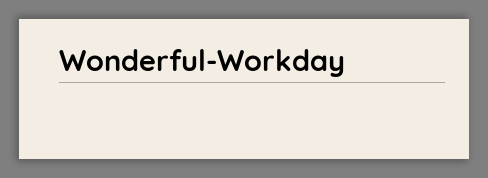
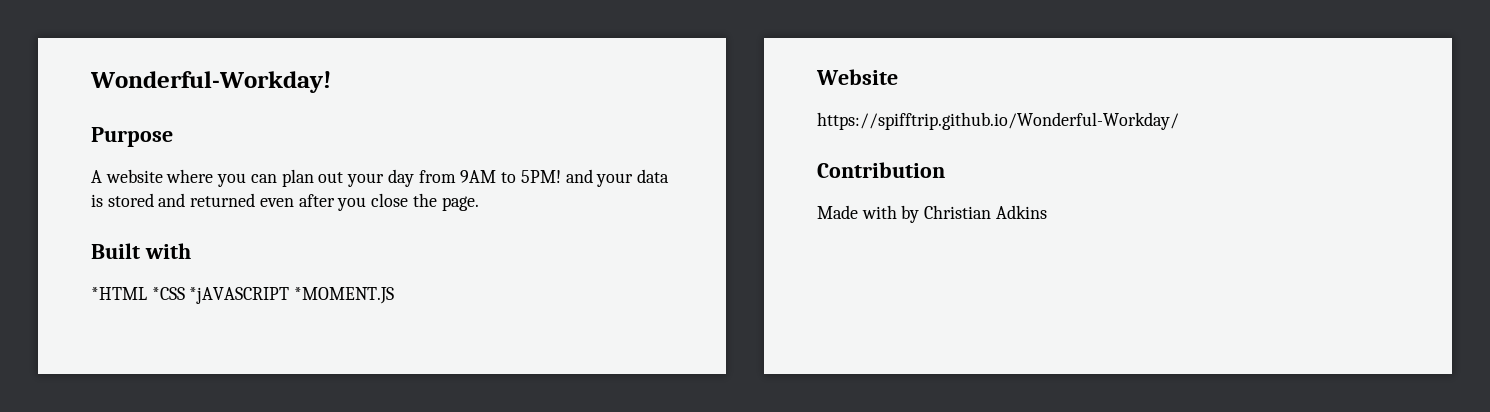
- Wonderful-Workday
+ Wonderful-Workday!
+ Purpose
+ A website where you can plan out your day from 9AM to 5PM! and your data is stored and returned even after you close the page.
+ Built with
+ *HTML *CSS *jAVASCRIPT *MOMENT.JS
+ Website
+ https://spifftrip.github.io/Wonderful-Workday/
+ Contribution
+ Made with by Christian Adkins

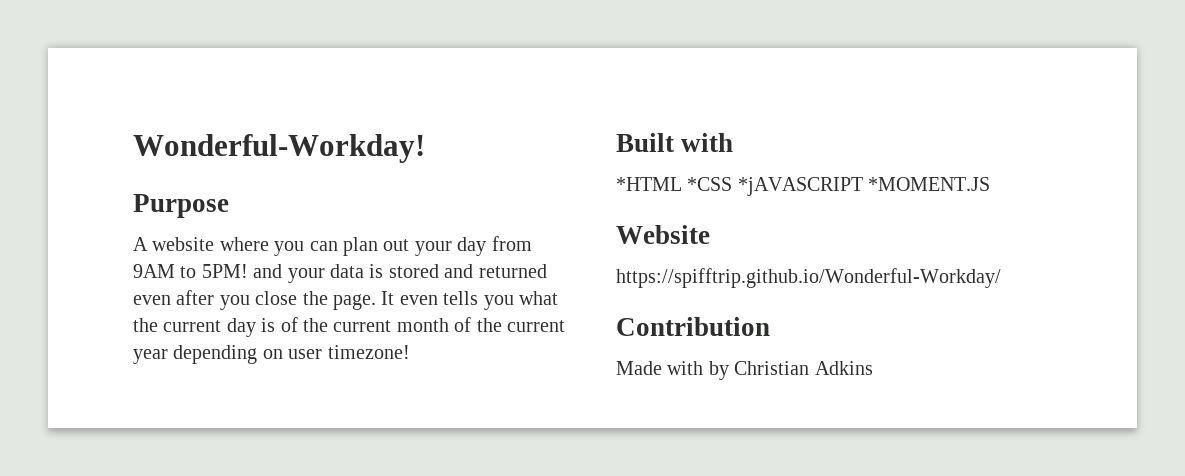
+ It even tells you what the current day is of the current month of the current year depending on user timezone!

